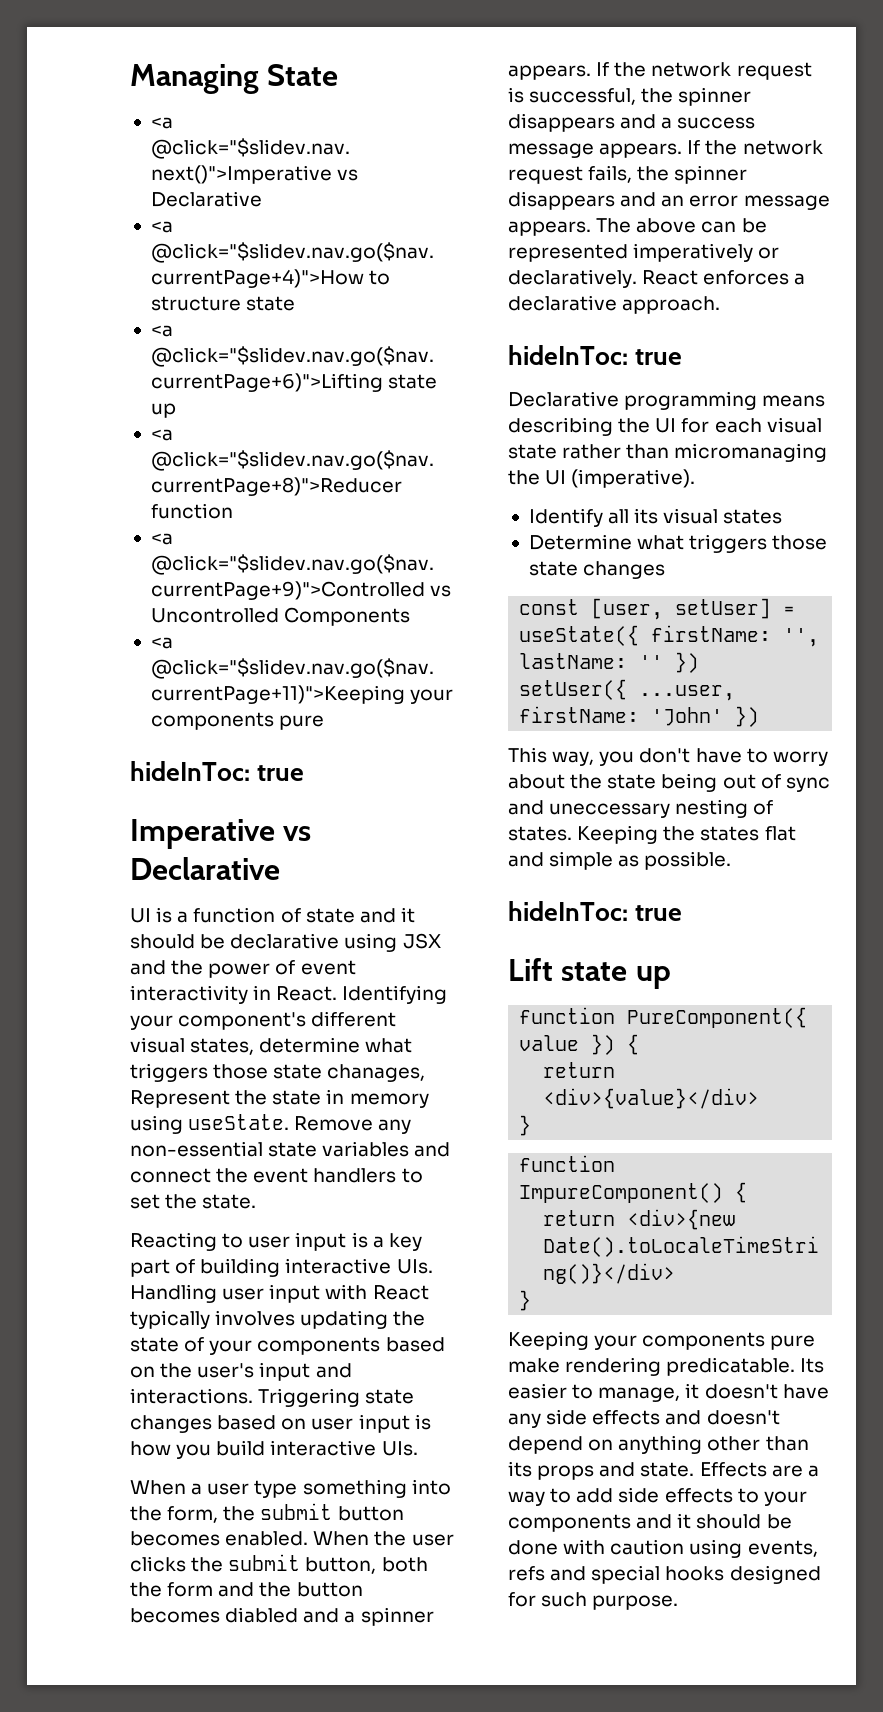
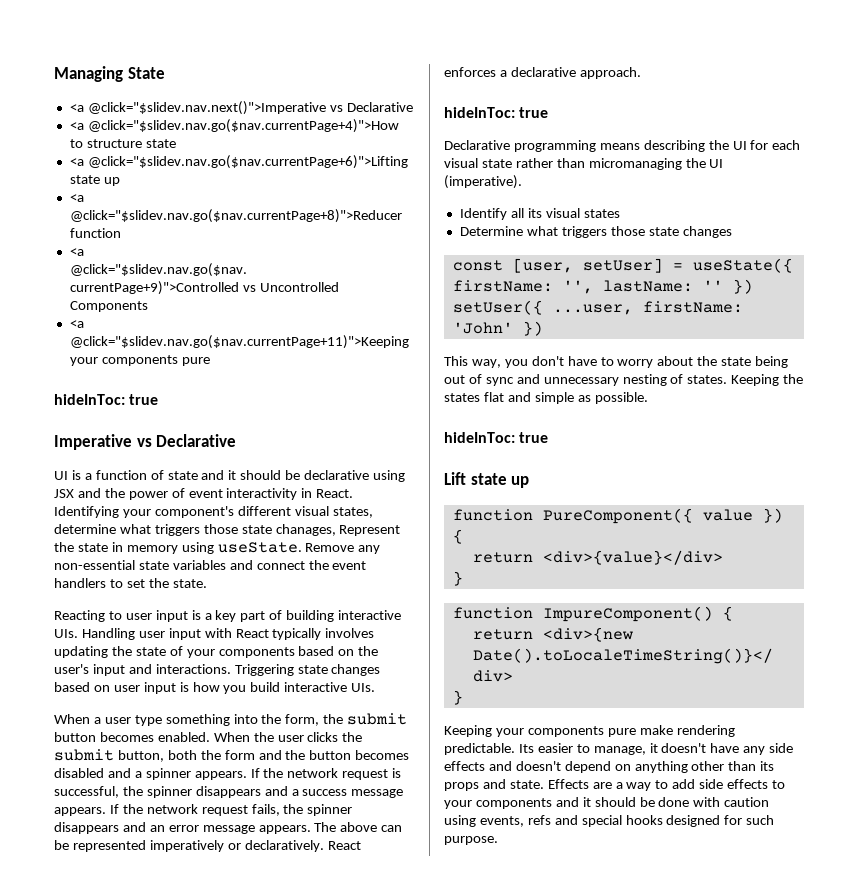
- When the user clicks the submit button, both the form and the button becomes diabled and a spinner appears.
+ When the user clicks the submit button, both the form and the button becomes disabled and a spinner appears.
- This way, you don't have to worry about the state being out of sync and uneccessary nesting of states.
+ This way, you don't have to worry about the state being out of sync and unnecessary nesting of states.
- Keeping your components pure make rendering predicatable.
+ Keeping your components pure make rendering predictable.

